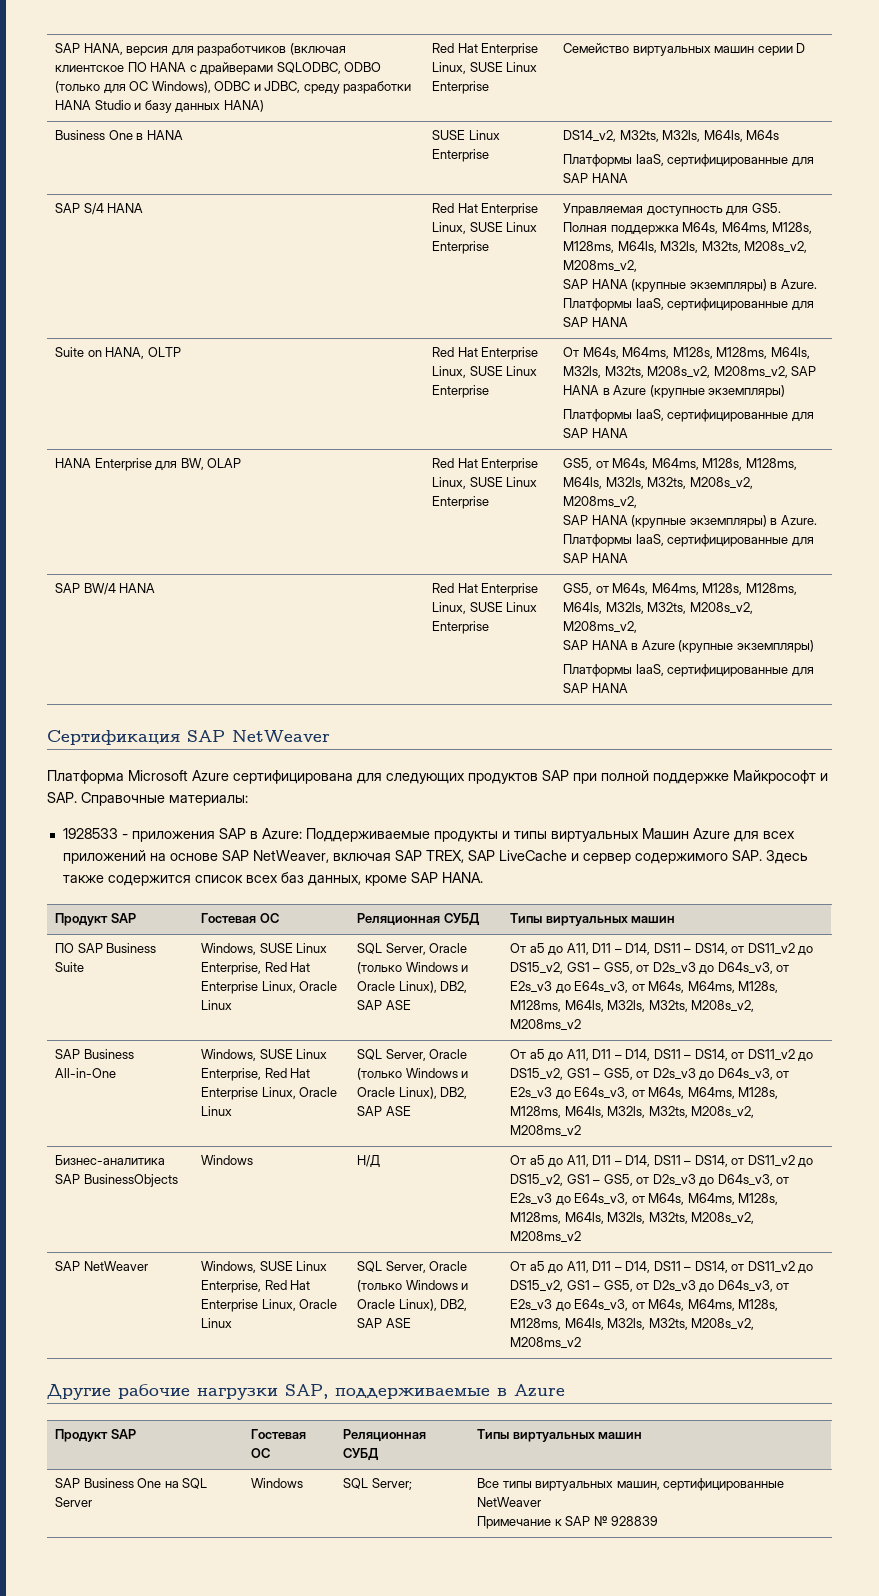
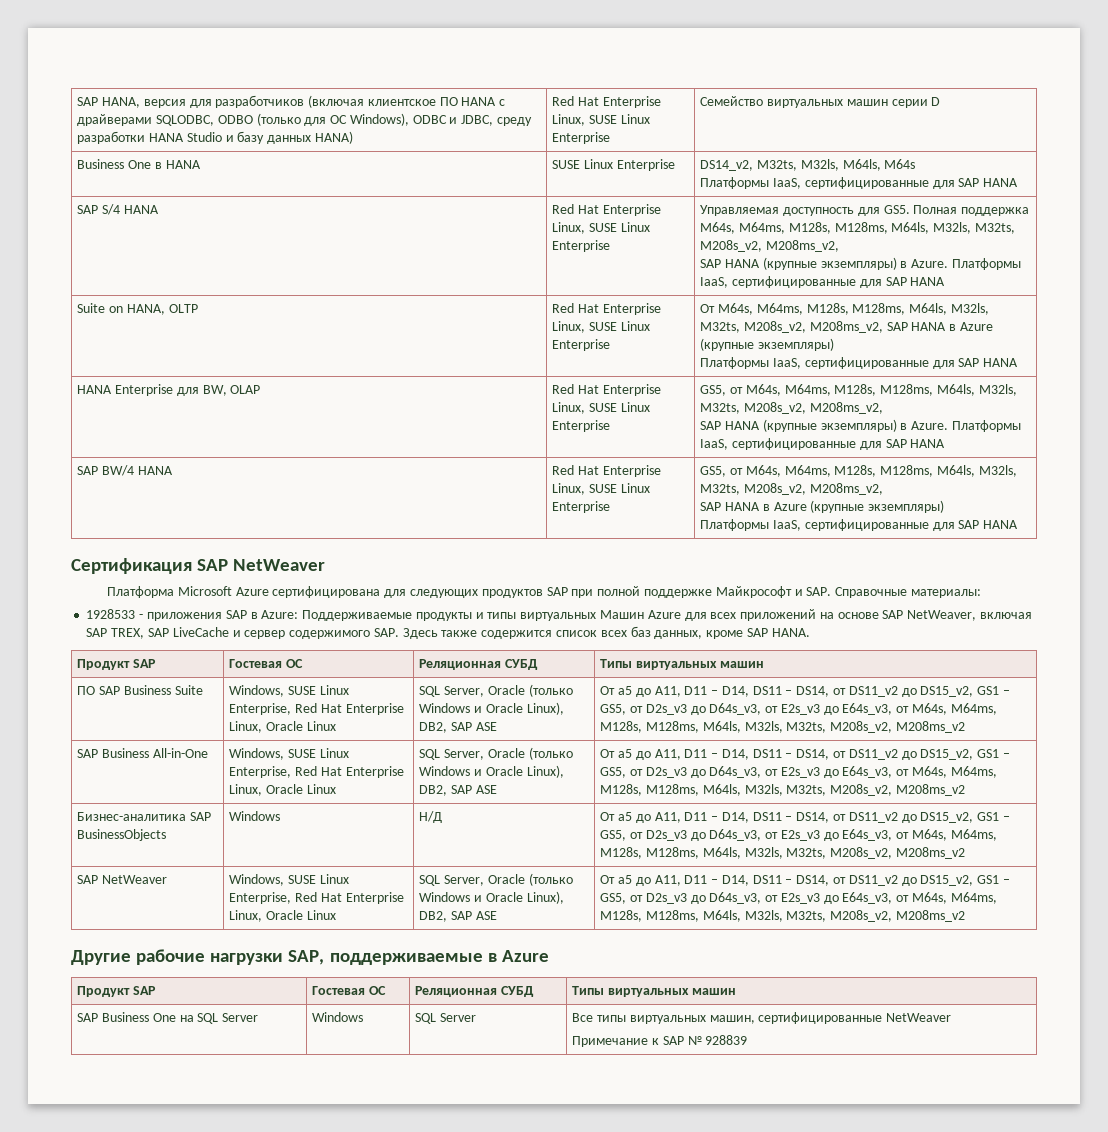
- SAP Business One на SQL Server | Windows | SQL Server; | Все типы виртуальных машин, сертифицированные NetWeaver
+ SAP Business One на SQL Server | Windows | SQL Server | Все типы виртуальных машин, сертифицированные NetWeaver

